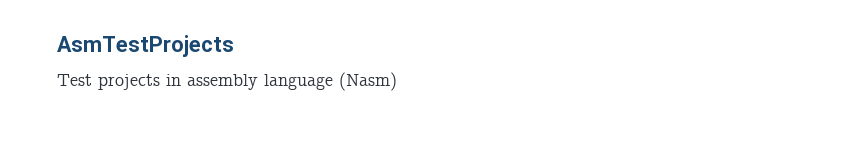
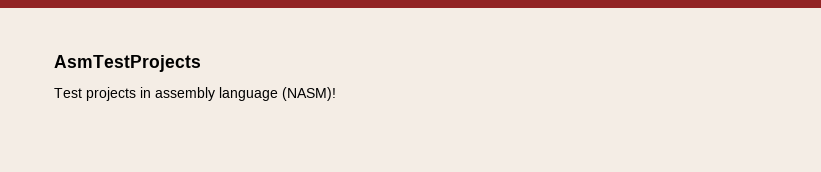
- Test projects in assembly language (Nasm)
+ Test projects in assembly language (NASM)!

